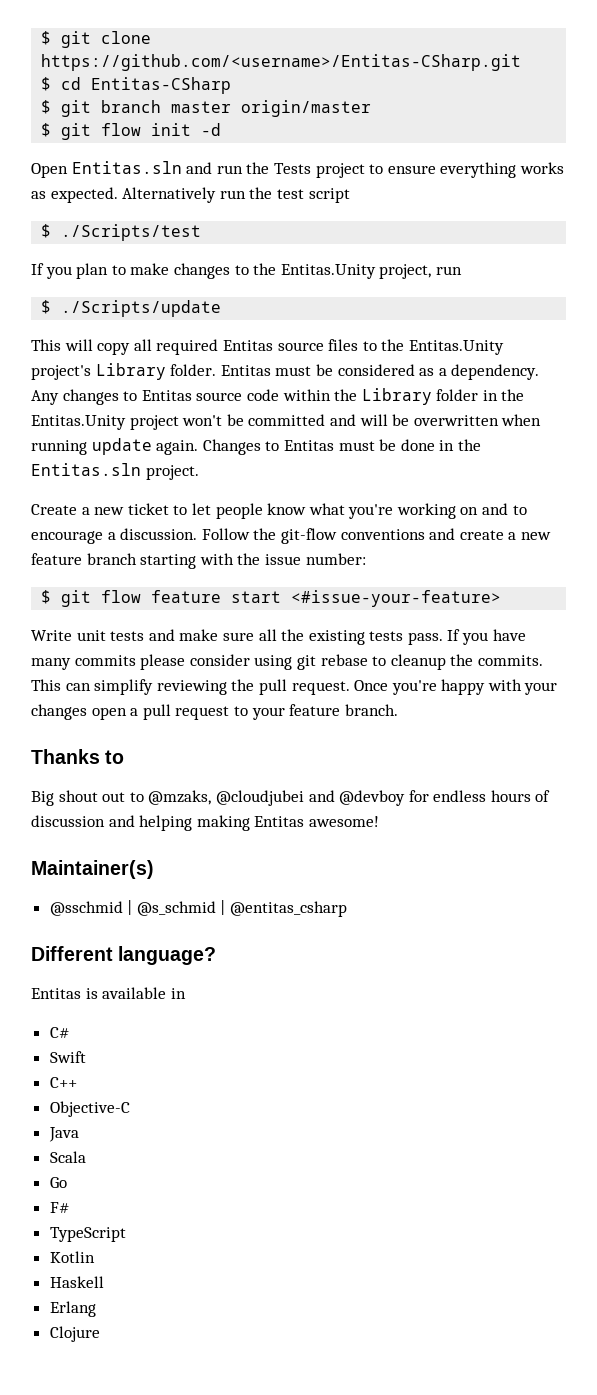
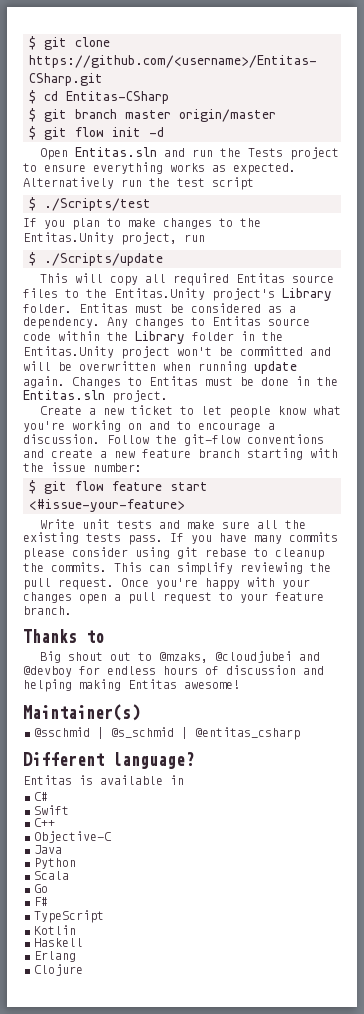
+ Python

